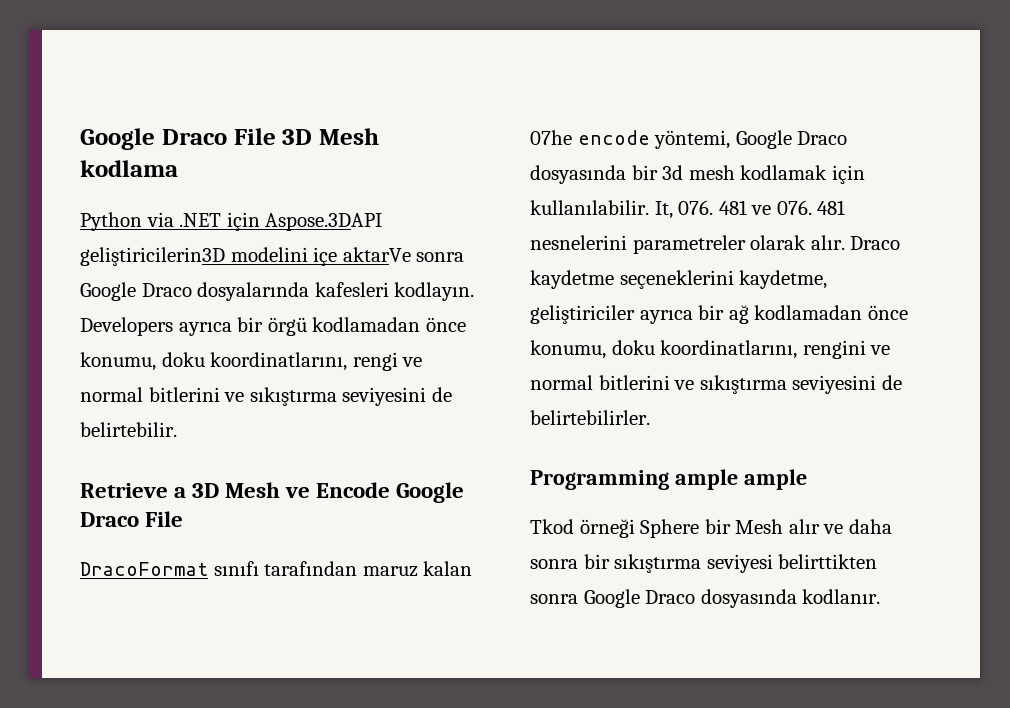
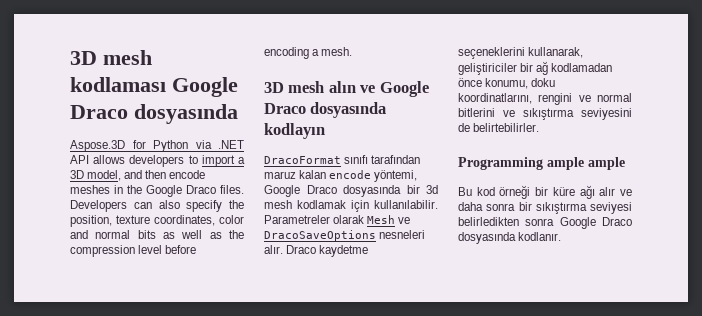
- Google Draco File 3D Mesh kodlama
- Python via .NET için Aspose.3DAPI geliştiricilerin3D modelini içe aktarVe sonra Google Draco dosyalarında kafesleri kodlayın. Developers ayrıca bir örgü kodlamadan önce konumu, doku koordinatlarını, rengi ve normal bitlerini ve sıkıştırma seviyesini de belirtebilir.
- Retrieve a 3D Mesh ve Encode Google Draco File
+ 3D mesh kodlaması Google Draco dosyasında
+ Aspose.3D for Python via .NET API allows developers to import a 3D model, and then encode meshes in the Google Draco files. Developers can also specify the position, texture coordinates, color and normal bits as well as the compression level before encoding a mesh.
+ 3D mesh alın ve Google Draco dosyasında kodlayın
- DracoFormat sınıfı tarafından maruz kalan 07he encode yöntemi, Google Draco dosyasında bir 3d mesh kodlamak için kullanılabilir.
+ DracoFormat sınıfı tarafından maruz kalan encode yöntemi, Google Draco dosyasında bir 3d mesh kodlamak için kullanılabilir.
- It, 076. 481 ve 076. 481 nesnelerini parametreler olarak alır.
+ Parametreler olarak Mesh ve DracoSaveOptions nesneleri alır.
- Draco kaydetme seçeneklerini kaydetme, geliştiriciler ayrıca bir ağ kodlamadan önce konumu, doku koordinatlarını, rengini ve normal bitlerini ve sıkıştırma seviyesini de belirtebilirler.
+ Draco kaydetme seçeneklerini kullanarak, geliştiriciler bir ağ kodlamadan önce konumu, doku koordinatlarını, rengini ve normal bitlerini ve sıkıştırma seviyesini de belirtebilirler.
- Tkod örneği Sphere bir Mesh alır ve daha sonra bir sıkıştırma seviyesi belirttikten sonra Google Draco dosyasında kodlanır.
+ Bu kod örneği bir küre ağı alır ve daha sonra bir sıkıştırma seviyesi belirledikten sonra Google Draco dosyasında kodlanır.

